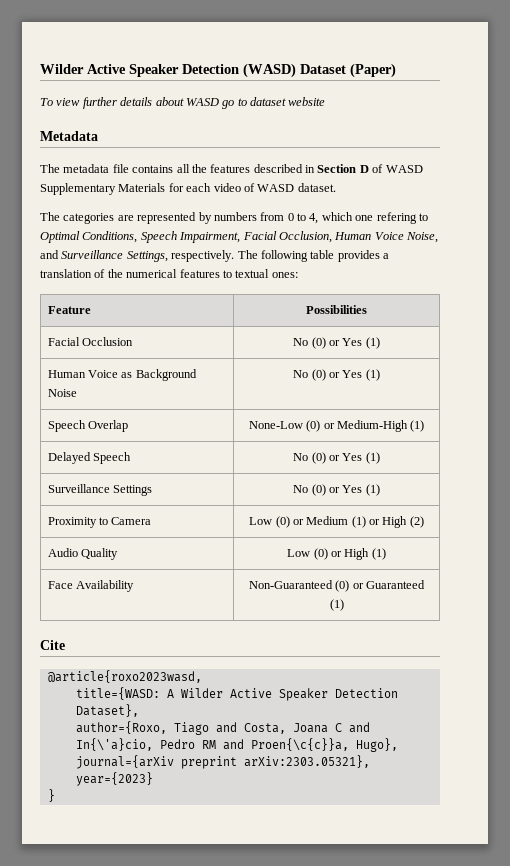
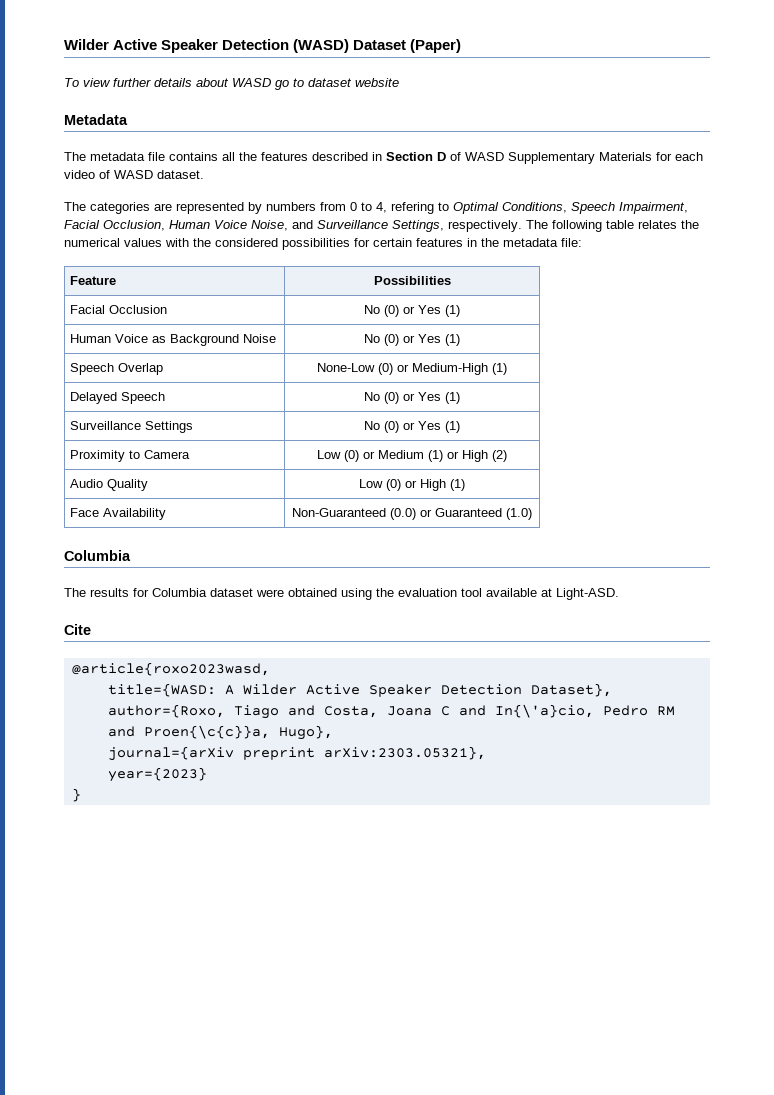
- The categories are represented by numbers from 0 to 4, which one refering to Optimal Conditions, Speech Impairment, Facial Occlusion, Human Voice Noise, and Surveillance Settings, respectively.
+ The categories are represented by numbers from 0 to 4, refering to Optimal Conditions, Speech Impairment, Facial Occlusion, Human Voice Noise, and Surveillance Settings, respectively.
- The following table provides a translation of the numerical features to textual ones:
+ The following table relates the numerical values with the considered possibilities for certain features in the metadata file:
- Face Availability | Non-Guaranteed (0) or Guaranteed (1)
+ Face Availability | Non-Guaranteed (0.0) or Guaranteed (1.0)
+ Columbia
+ The results for Columbia dataset were obtained using the evaluation tool available at Light-ASD.

